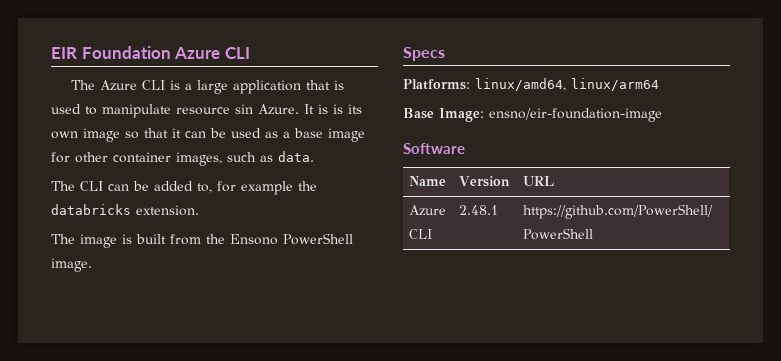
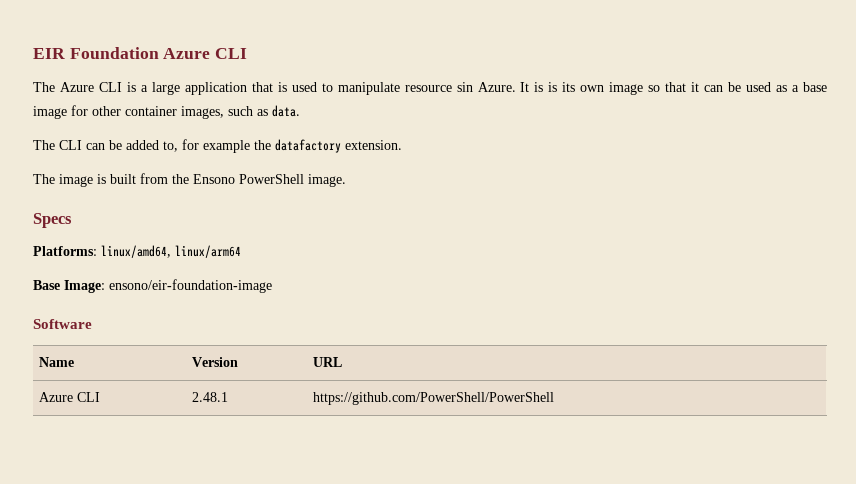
- The CLI can be added to, for example the databricks extension.
+ The CLI can be added to, for example the datafactory extension.
- Base Image: ensno/eir-foundation-image
+ Base Image: ensono/eir-foundation-image

